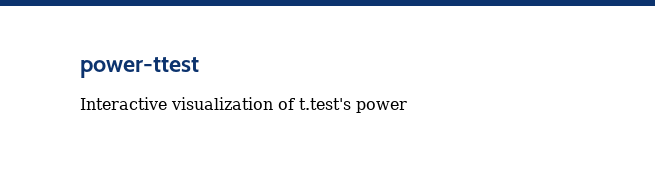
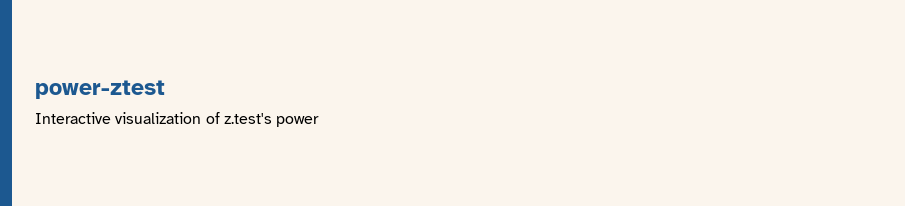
- power-ttest
+ power-ztest
- Interactive visualization of t.test's power
+ Interactive visualization of z.test's power

